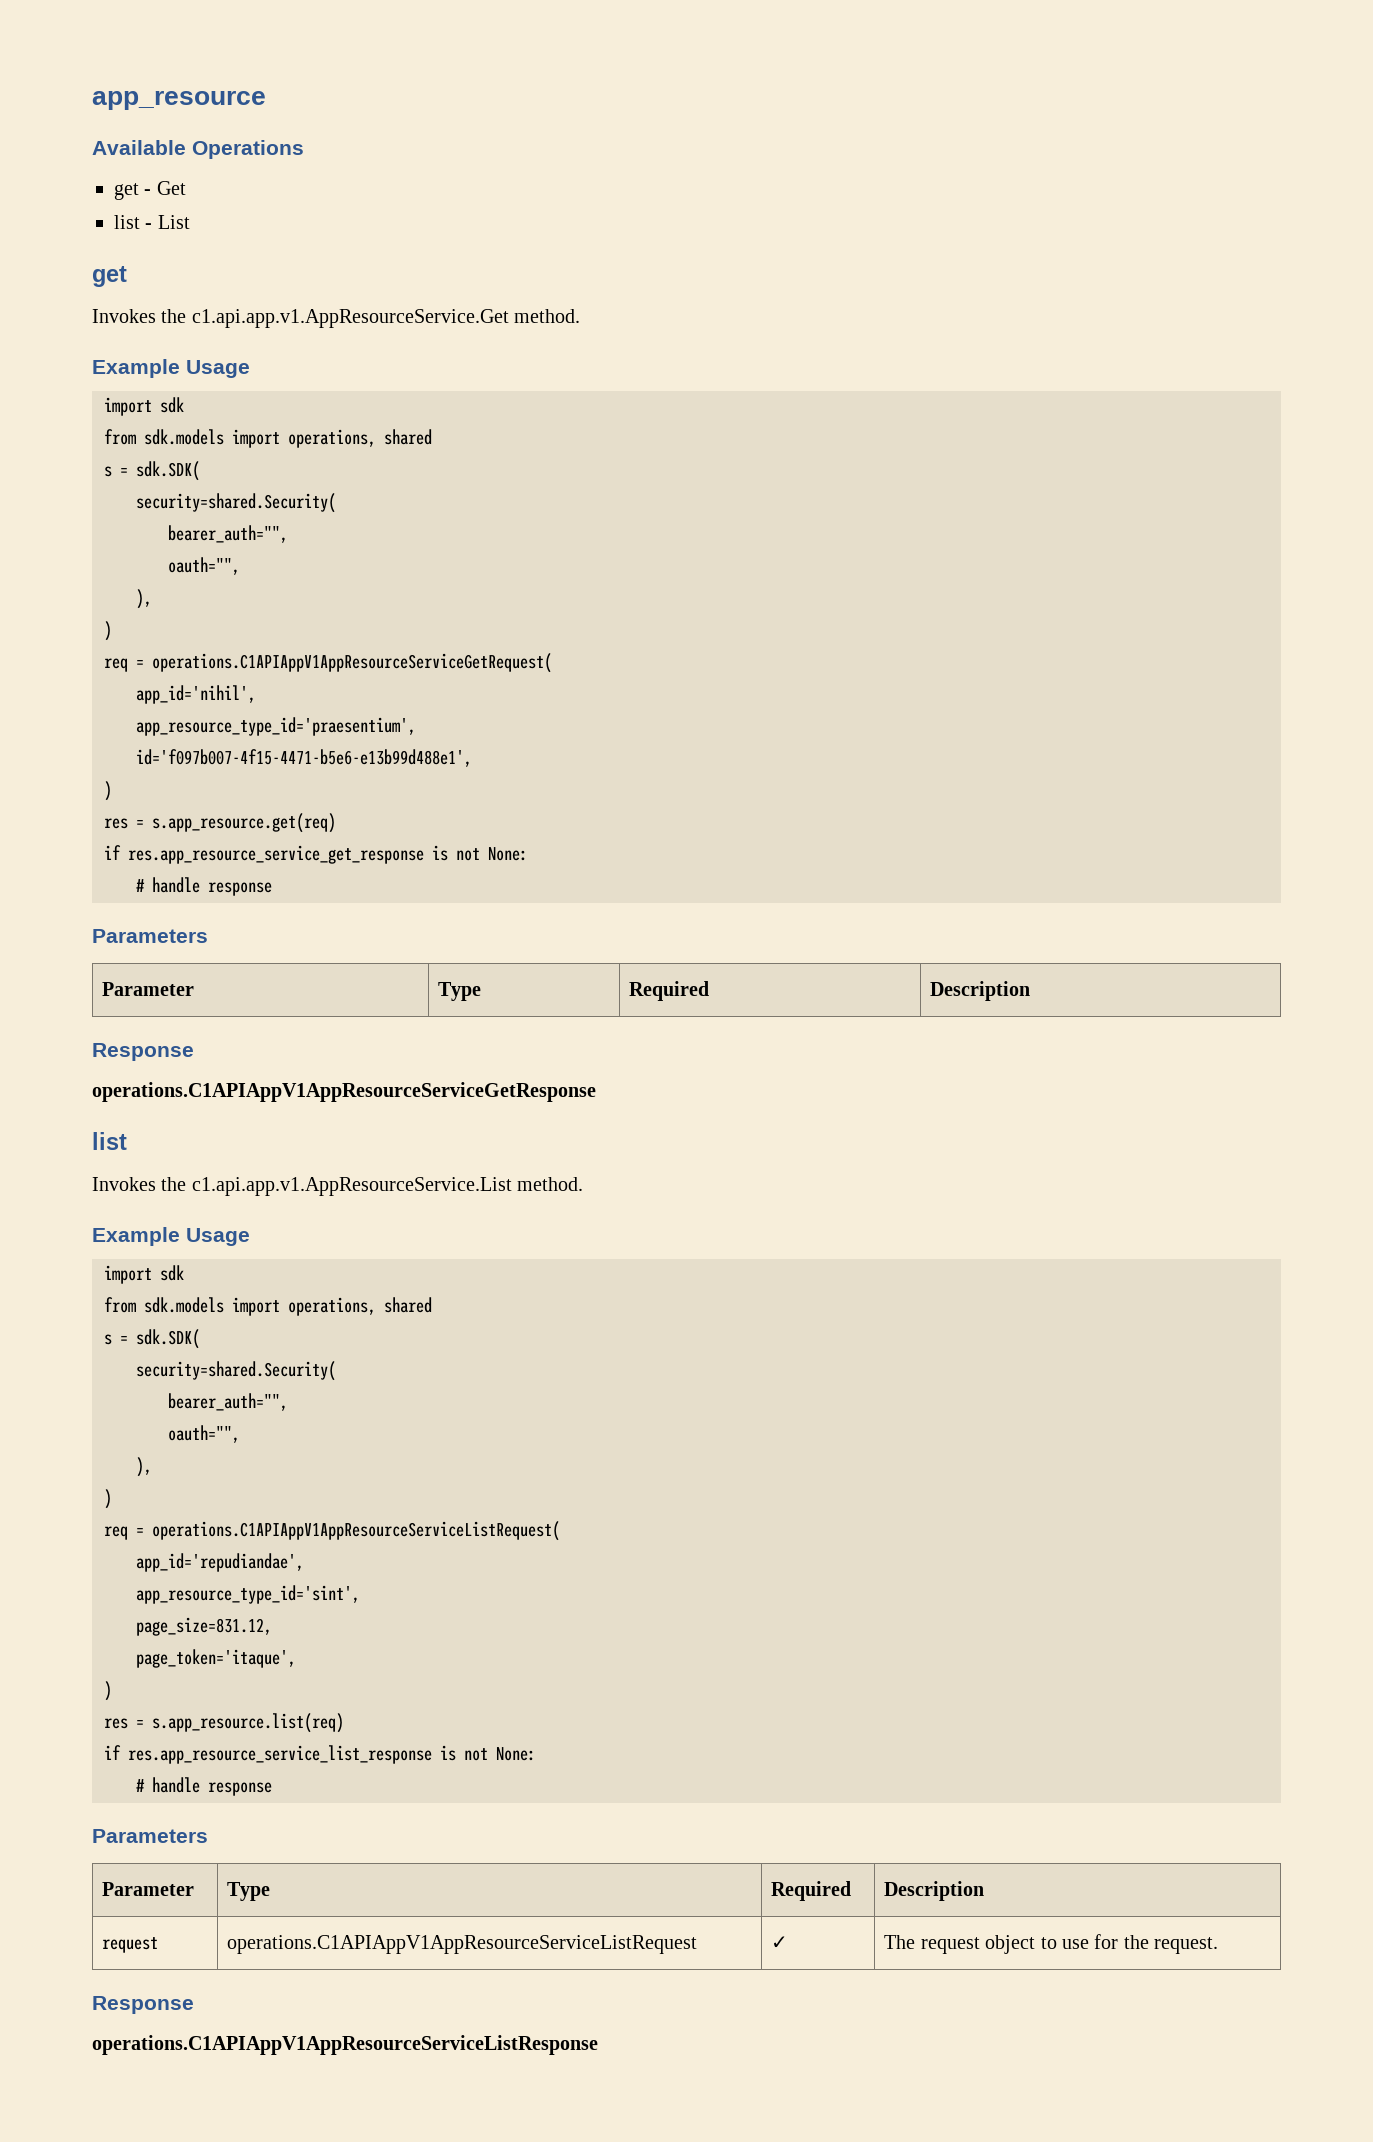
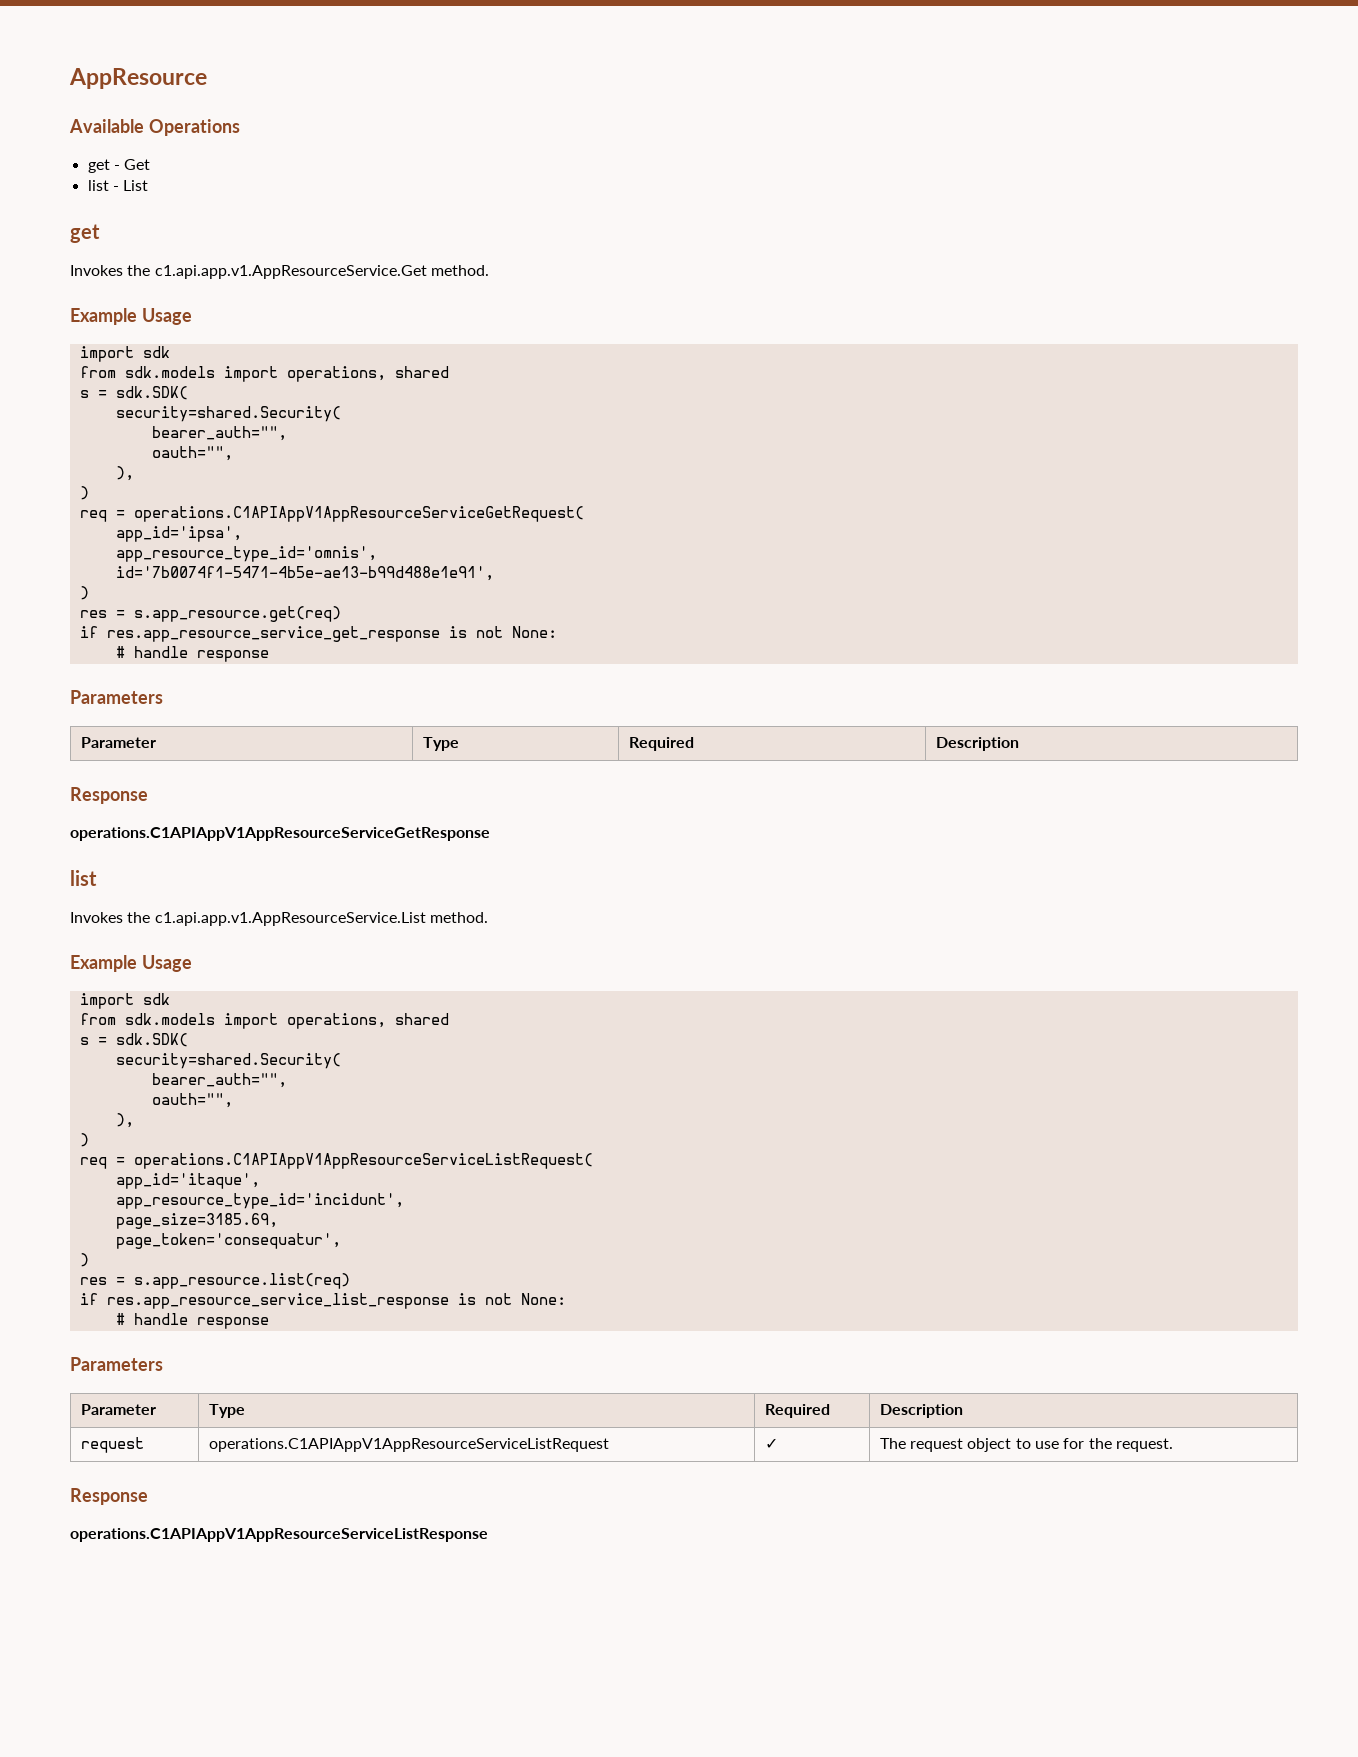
- app_resource
+ AppResource
- app_id='nihil',
- app_resource_type_id='praesentium',
- id='f097b007-4f15-4471-b5e6-e13b99d488e1',
+ app_id='ipsa',
+ app_resource_type_id='omnis',
+ id='7b0074f1-5471-4b5e-ae13-b99d488e1e91',
- app_id='repudiandae',
- app_resource_type_id='sint',
- page_size=831.12,
- page_token='itaque',
+ app_id='itaque',
+ app_resource_type_id='incidunt',
+ page_size=3185.69,
+ page_token='consequatur',

